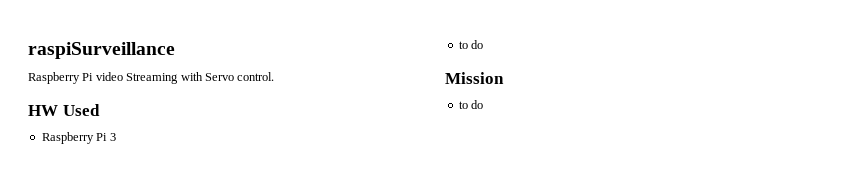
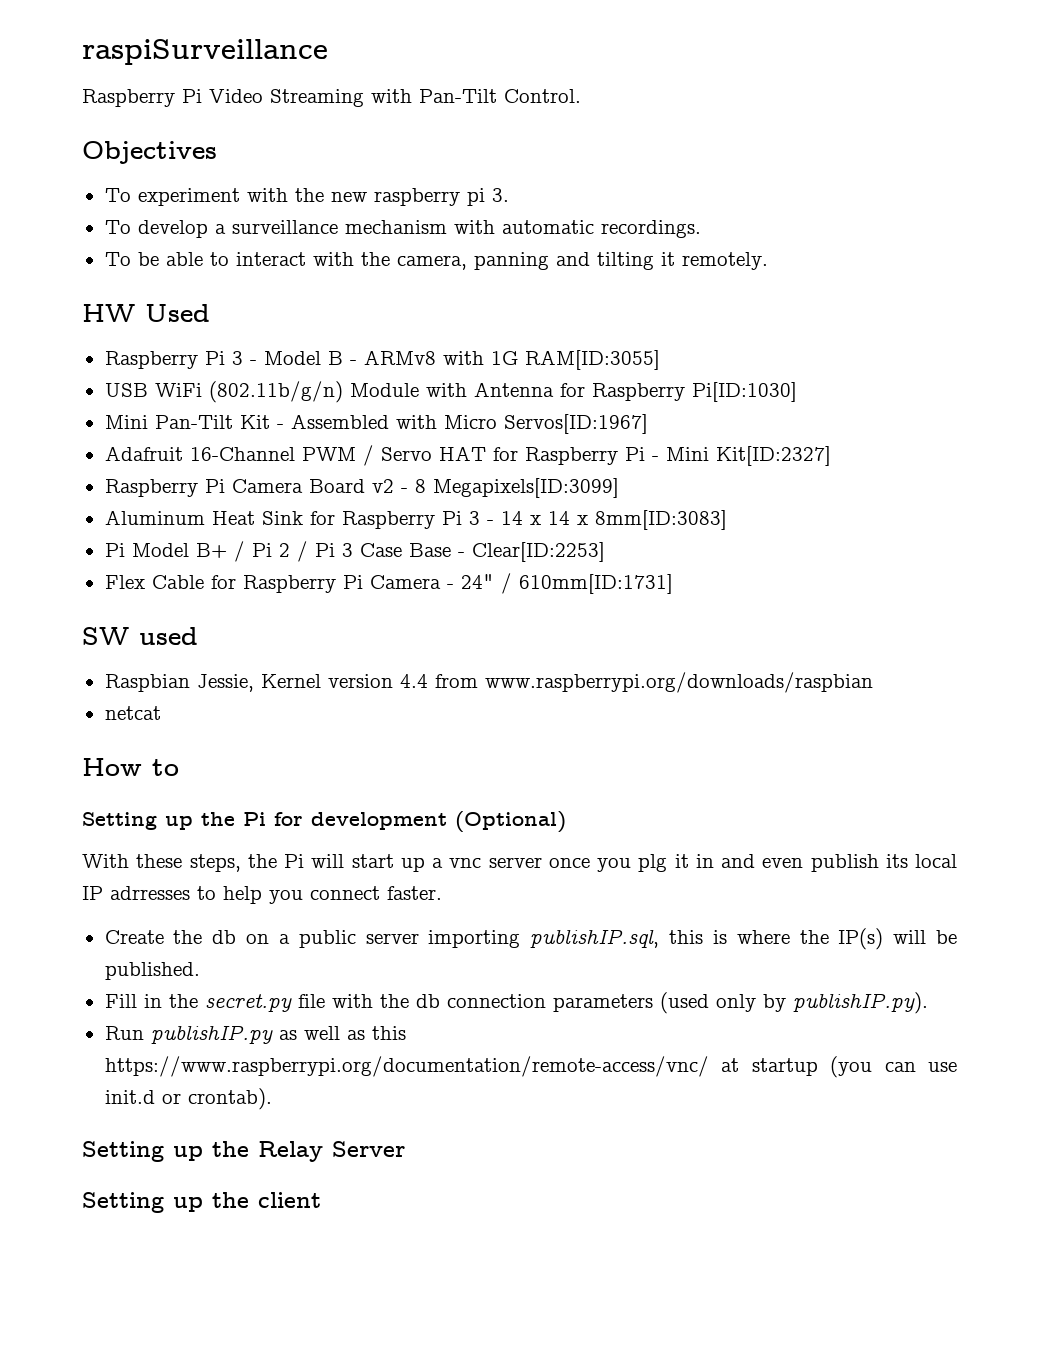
- Raspberry Pi video Streaming with Servo control.
+ Raspberry Pi Video Streaming with Pan-Tilt Control.
+ Objectives
+ To experiment with the new raspberry pi 3.
+ To develop a surveillance mechanism with automatic recordings.
+ To be able to interact with the camera, panning and tilting it remotely.
- Raspberry Pi 3
- to do
- Mission
- to do
+ Raspberry Pi 3 - Model B - ARMv8 with 1G RAM[ID:3055]
+ USB WiFi (802.11b/g/n) Module with Antenna for Raspberry Pi[ID:1030]
+ Mini Pan-Tilt Kit - Assembled with Micro Servos[ID:1967]
+ Adafruit 16-Channel PWM / Servo HAT for Raspberry Pi - Mini Kit[ID:2327]
+ Raspberry Pi Camera Board v2 - 8 Megapixels[ID:3099]
+ Aluminum Heat Sink for Raspberry Pi 3 - 14 x 14 x 8mm[ID:3083]
+ Pi Model B+ / Pi 2 / Pi 3 Case Base - Clear[ID:2253]
+ Flex Cable for Raspberry Pi Camera - 24" / 610mm[ID:1731]
+ SW used
+ Raspbian Jessie, Kernel version 4.4 from www.raspberrypi.org/downloads/raspbian
+ netcat
+ How to
+ Setting up the Pi for development (Optional)
+ With these steps, the Pi will start up a vnc server once you plg it in and even publish its local IP adrresses to help you connect faster.
+ Create the db on a public server importing publishIP.sql, this is where the IP(s) will be published.
+ Fill in the secret.py file with the db connection parameters (used only by publishIP.py).
+ Run publishIP.py as well as this https://www.raspberrypi.org/documentation/remote-access/vnc/ at startup (you can use init.d or crontab).
+ Setting up the Relay Server
+ Setting up the client

